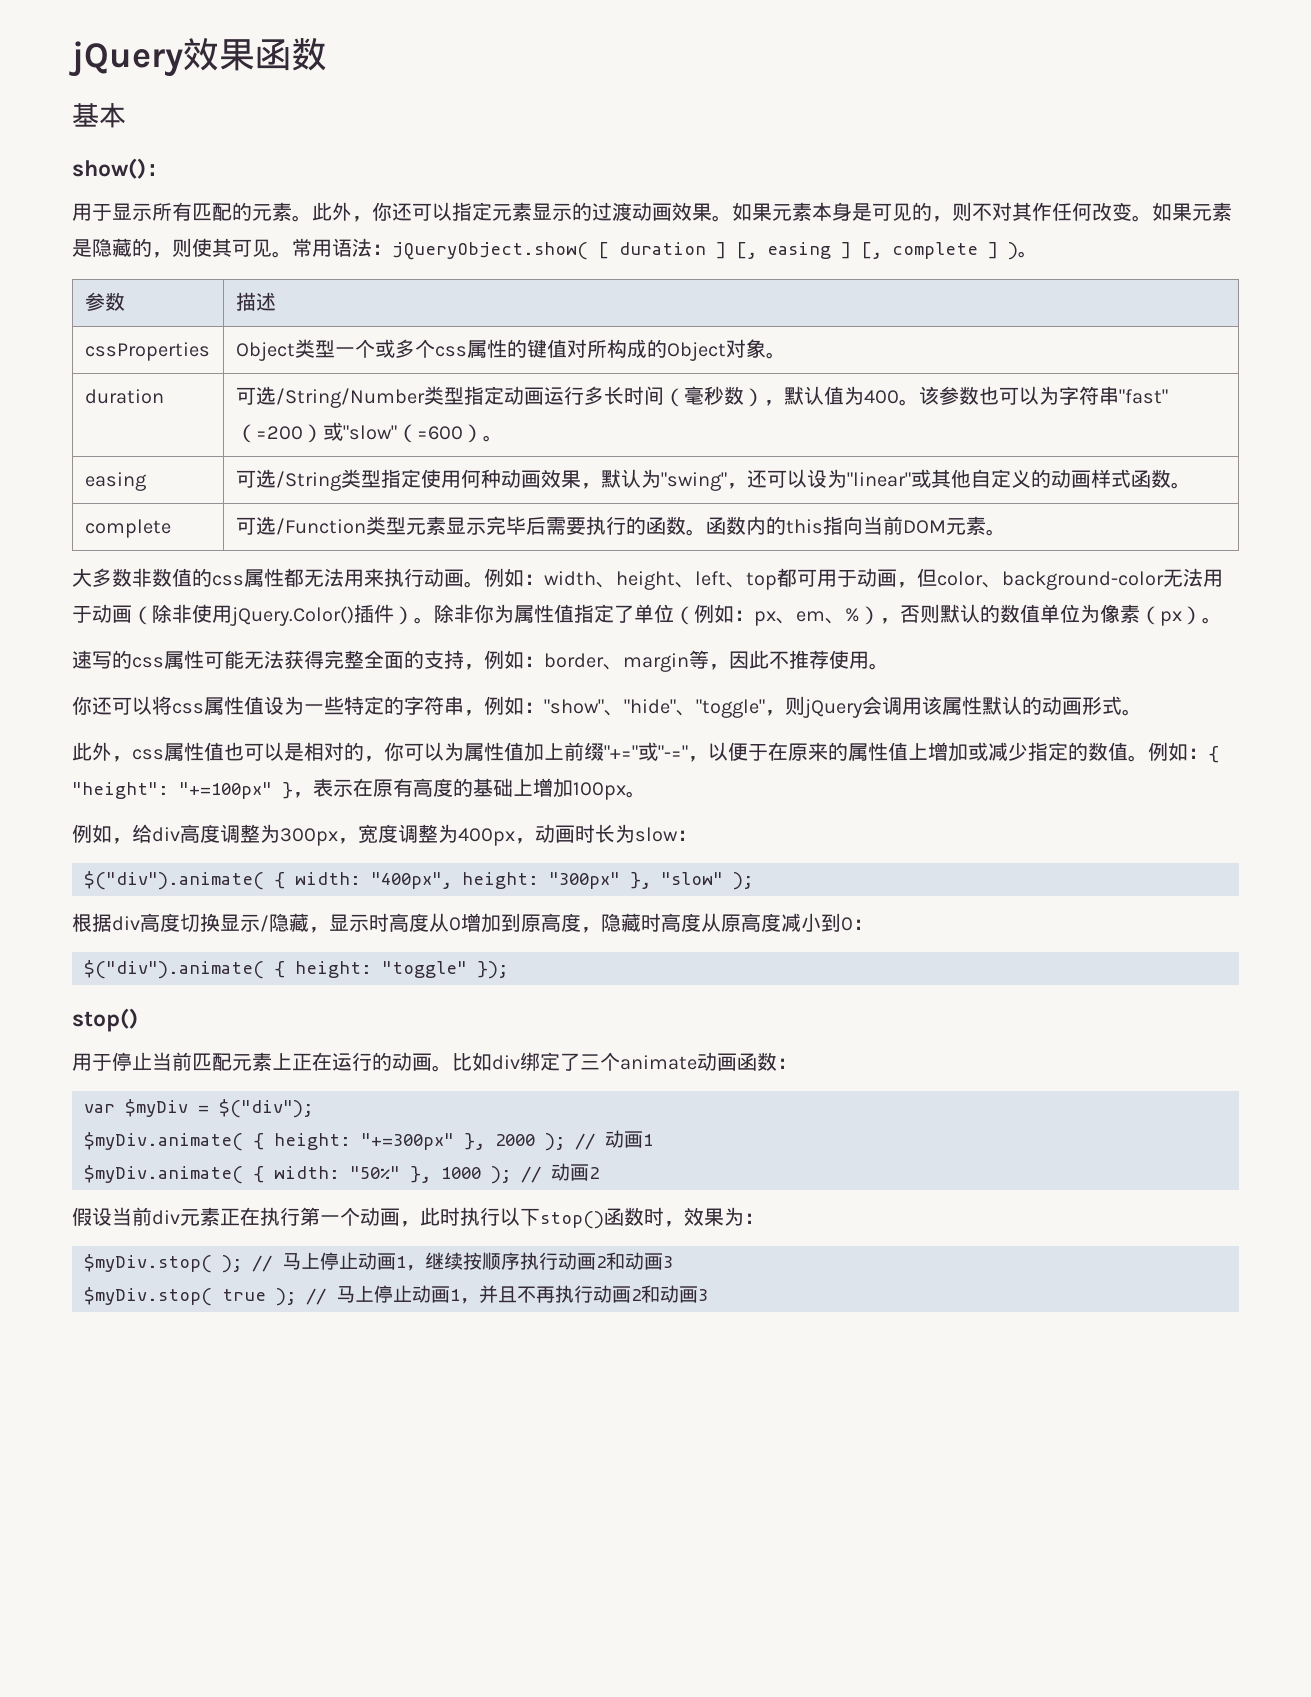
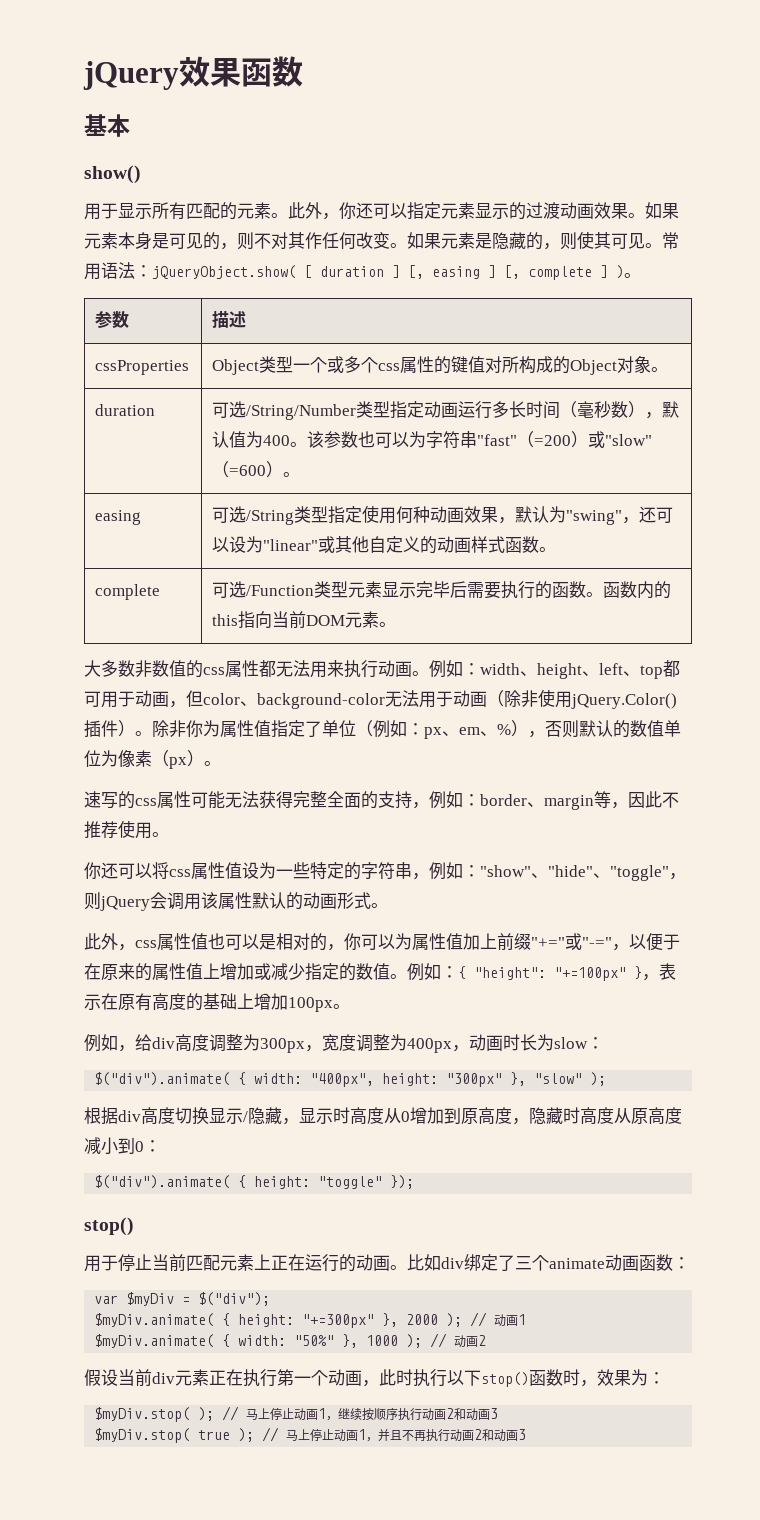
- show()：
+ show()

